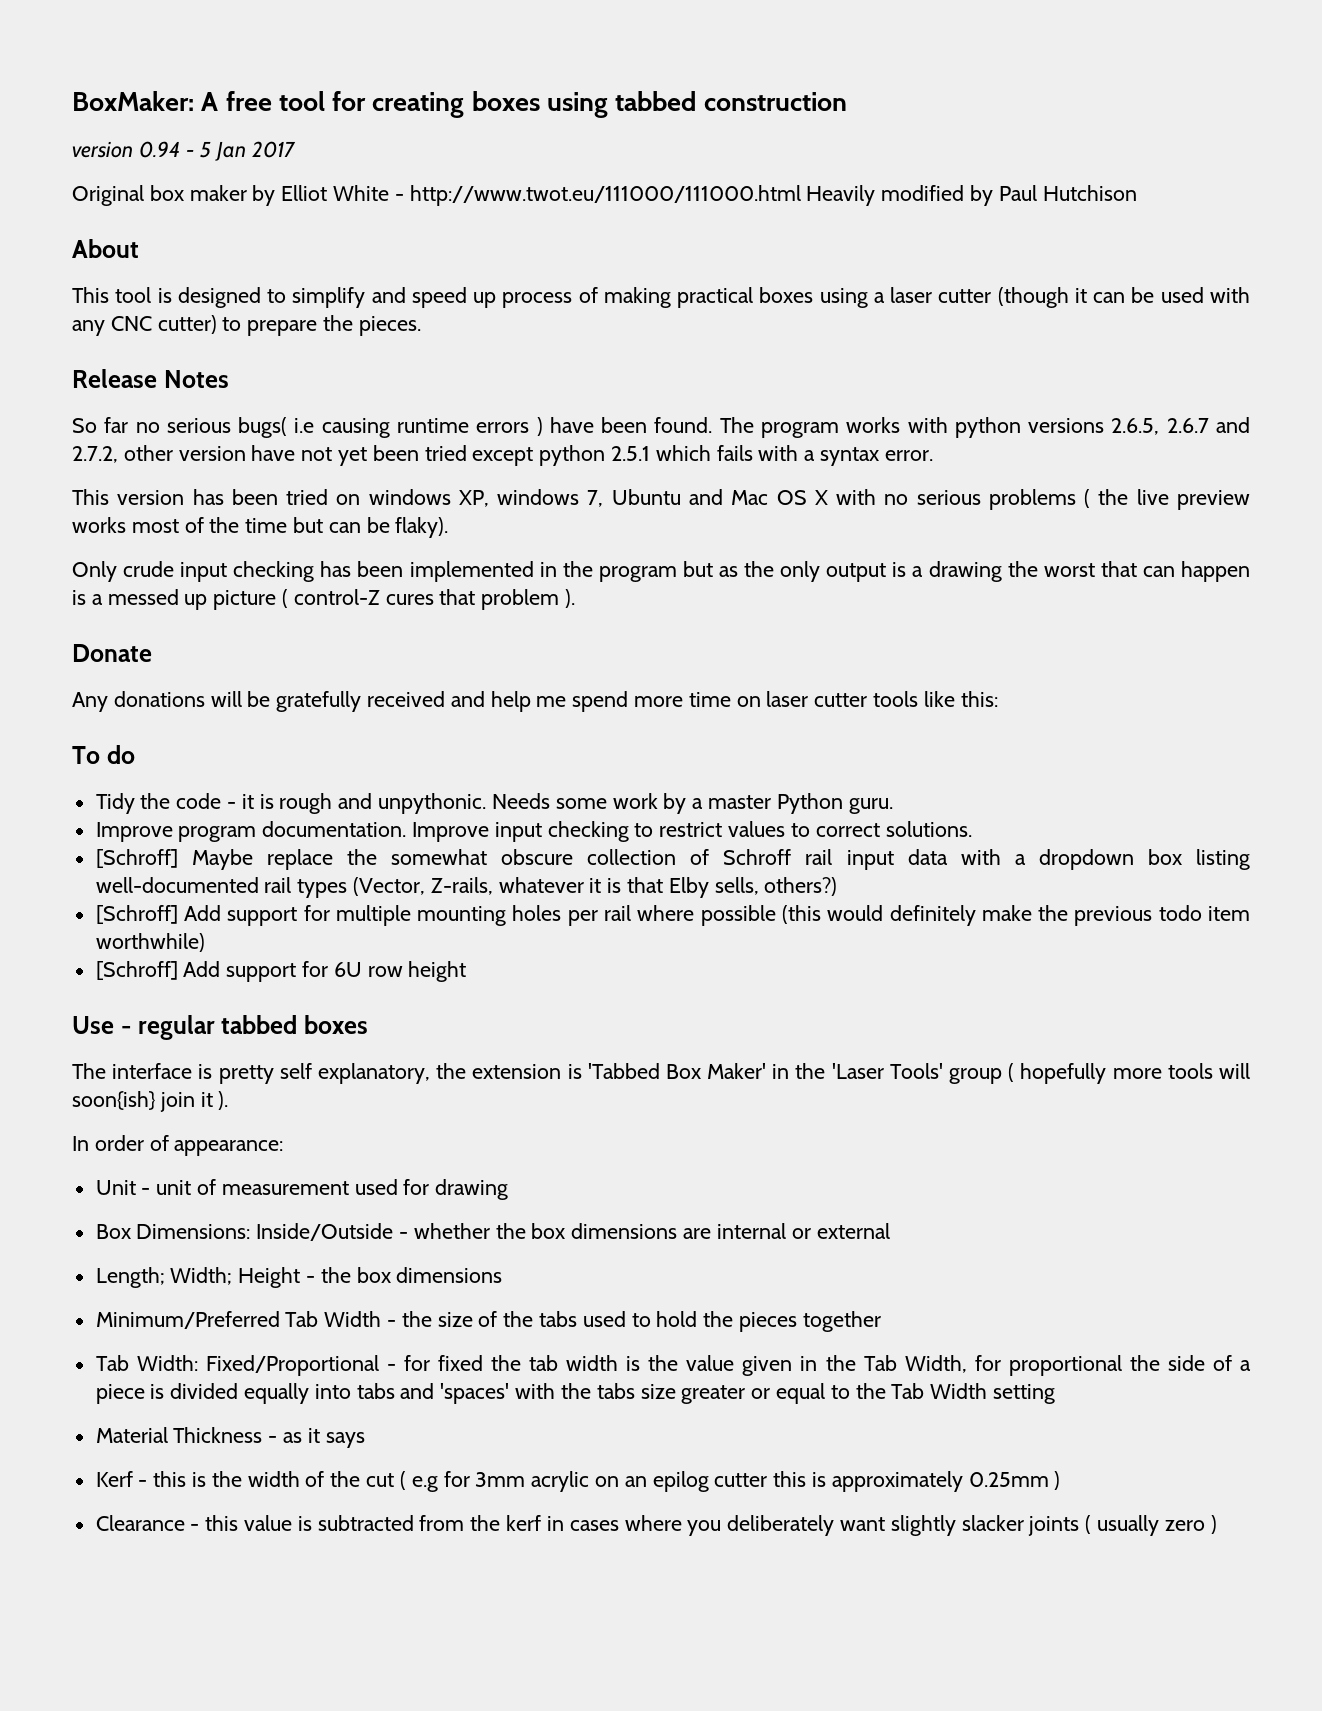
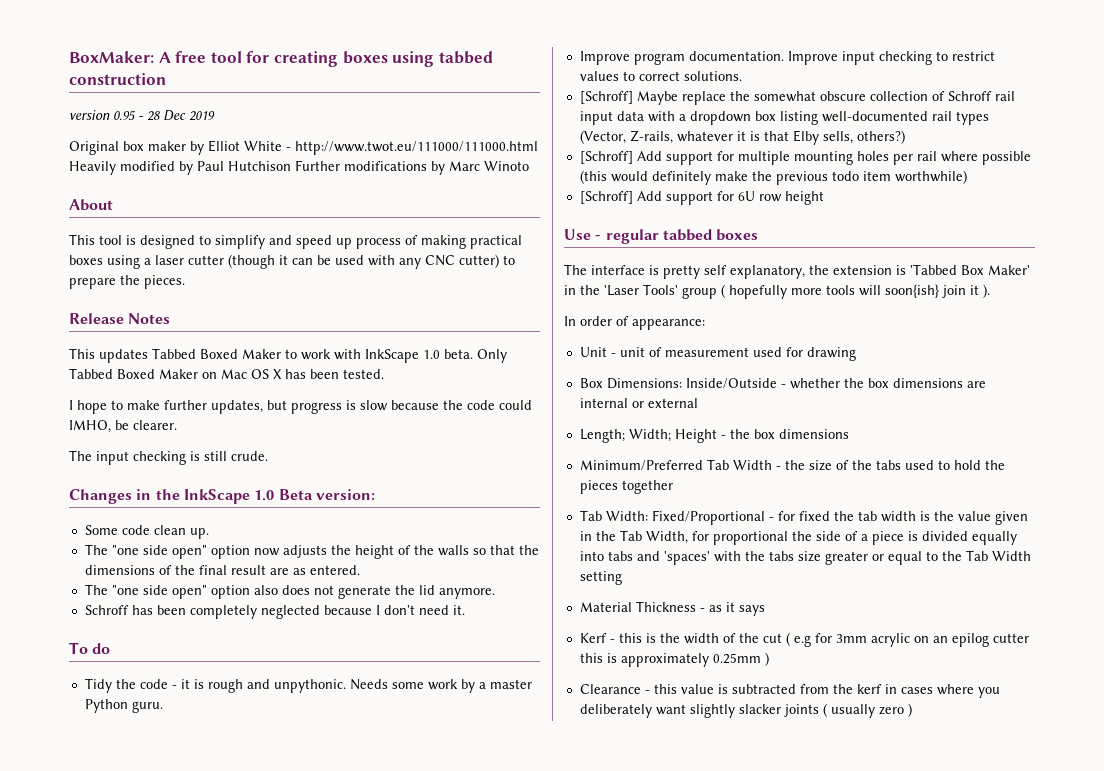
- version 0.94 - 5 Jan 2017
+ version 0.95 - 28 Dec 2019
- Original box maker by Elliot White - http://www.twot.eu/111000/111000.html Heavily modified by Paul Hutchison
+ Original box maker by Elliot White - http://www.twot.eu/111000/111000.html Heavily modified by Paul Hutchison Further modifications by Marc Winoto
- So far no serious bugs( i.e causing runtime errors ) have been found. The program works with python versions 2.6.5, 2.6.7 and 2.7.2, other version have not yet been tried except python 2.5.1 which fails with a syntax error.
- This version has been tried on windows XP, windows 7, Ubuntu and Mac OS X with no serious problems ( the live preview works most of the time but can be flaky).
- Only crude input checking has been implemented in the program but as the only output is a drawing the worst that can happen is a messed up picture ( control-Z cures that problem ).
- Donate
- Any donations will be gratefully received and help me spend more time on laser cutter tools like this:
+ This updates Tabbed Boxed Maker to work with InkScape 1.0 beta. Only Tabbed Boxed Maker on Mac OS X has been tested.
+ I hope to make further updates, but progress is slow because the code could IMHO, be clearer.
+ The input checking is still crude.
+ Changes in the InkScape 1.0 Beta version:
+ Some code clean up.
+ The "one side open" option now adjusts the height of the walls so that the dimensions of the final result are as entered.
+ The "one side open" option also does not generate the lid anymore.
+ Schroff has been completely neglected because I don't need it.

